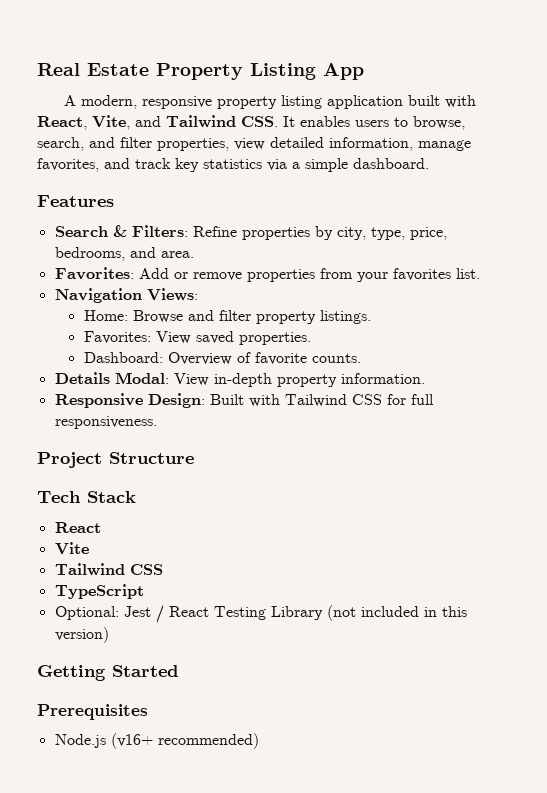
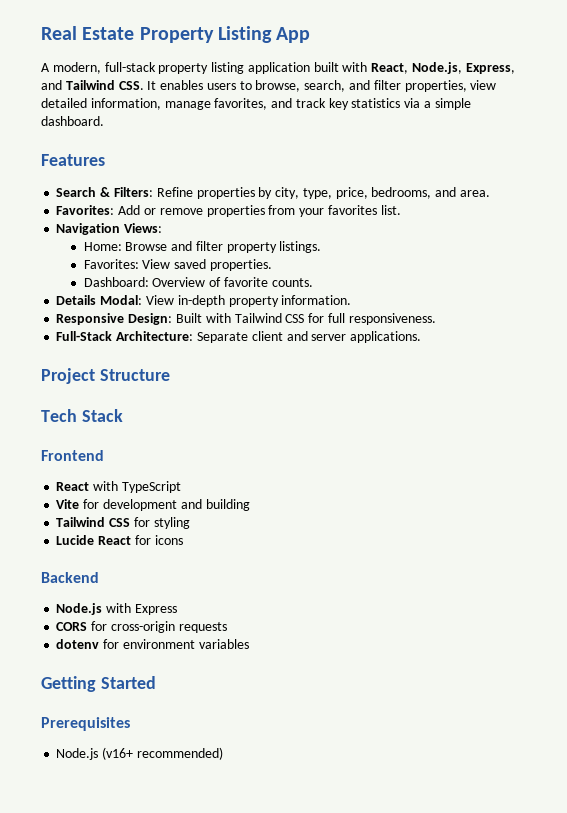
- A modern, responsive property listing application built with React, Vite, and Tailwind CSS. It enables users to browse, search, and filter properties, view detailed information, manage favorites, and track key statistics via a simple dashboard.
+ A modern, full-stack property listing application built with React, Node.js, Express, and Tailwind CSS. It enables users to browse, search, and filter properties, view detailed information, manage favorites, and track key statistics via a simple dashboard.
+ Full-Stack Architecture: Separate client and server applications.
  Tech Stack
- React
+ Frontend
+ React with TypeScript
- Vite
- Tailwind CSS
- TypeScript
- Optional: Jest / React Testing Library (not included in this version)
+ Vite for development and building
+ Tailwind CSS for styling
+ Lucide React for icons
+ Backend
+ Node.js with Express
+ CORS for cross-origin requests
+ dotenv for environment variables

